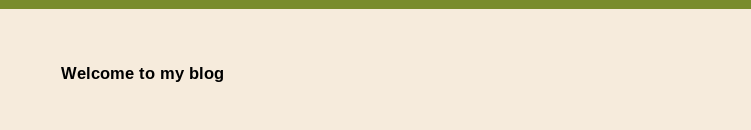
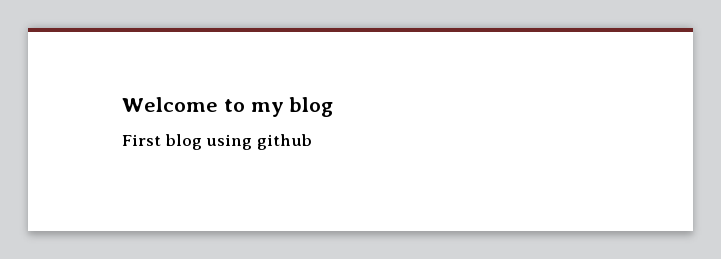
+ First blog using github

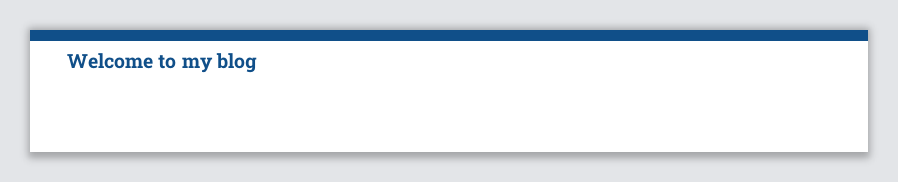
- First blog using github

